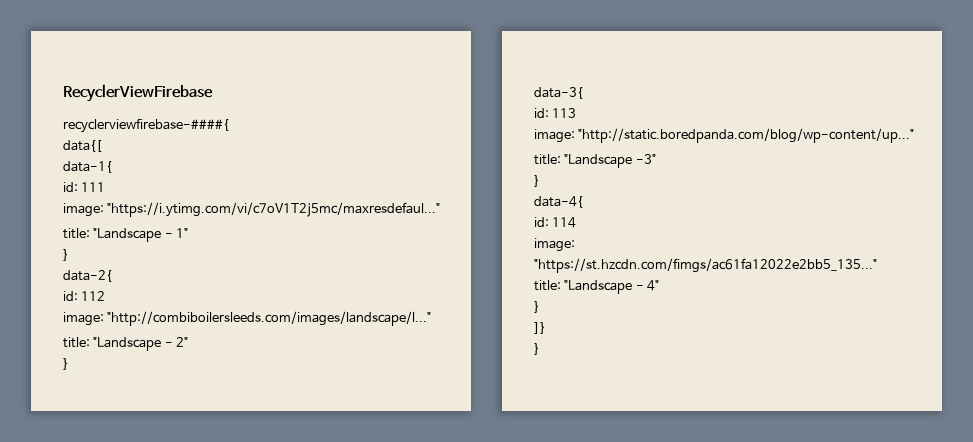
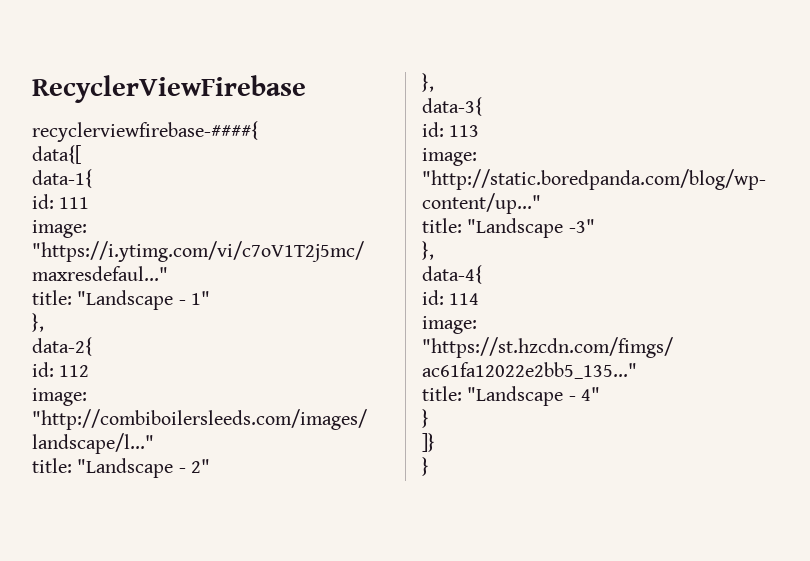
  title: "Landscape - 1"
- }
+ },
  title: "Landscape - 2"
- }
+ },
  title: "Landscape -3"
- }
+ },

